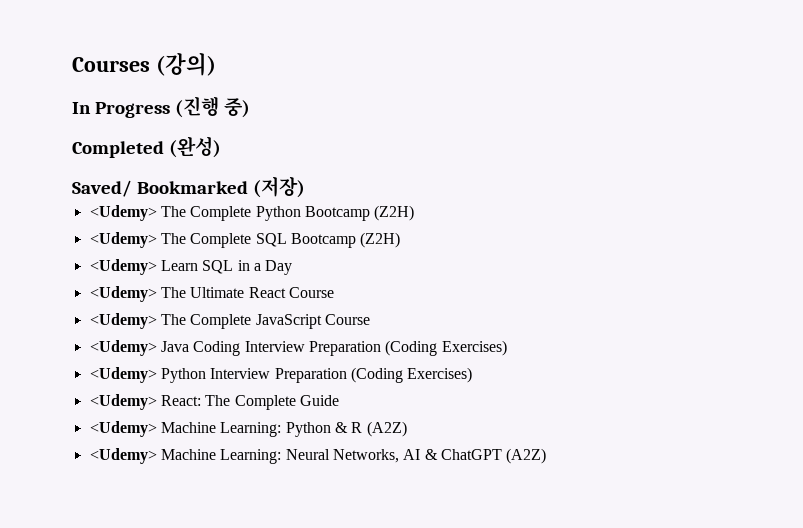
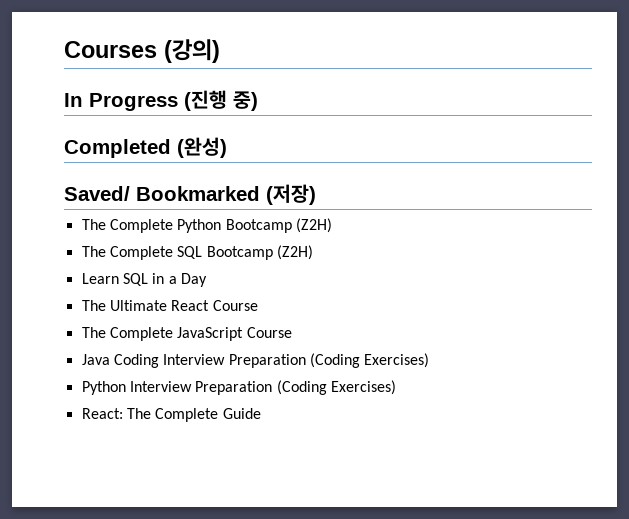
- <Udemy> The Complete Python Bootcamp (Z2H)
+ The Complete Python Bootcamp (Z2H)
- <Udemy> The Complete SQL Bootcamp (Z2H)
+ The Complete SQL Bootcamp (Z2H)
- <Udemy> Learn SQL in a Day
+ Learn SQL in a Day
- <Udemy> The Ultimate React Course
+ The Ultimate React Course
- <Udemy> The Complete JavaScript Course
+ The Complete JavaScript Course
- <Udemy> Java Coding Interview Preparation (Coding Exercises)
+ Java Coding Interview Preparation (Coding Exercises)
- <Udemy> Python Interview Preparation (Coding Exercises)
+ Python Interview Preparation (Coding Exercises)
- <Udemy> React: The Complete Guide
+ React: The Complete Guide
- <Udemy> Machine Learning: Python & R (A2Z)
- <Udemy> Machine Learning: Neural Networks, AI & ChatGPT (A2Z)

